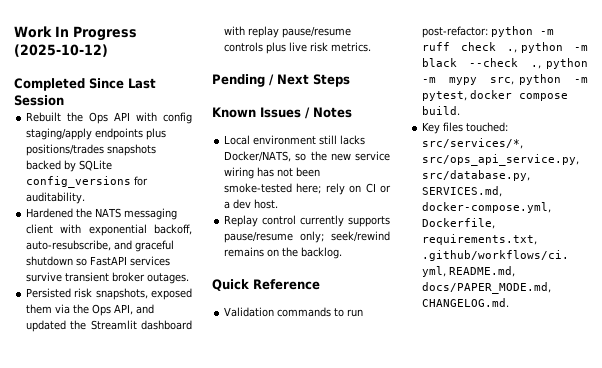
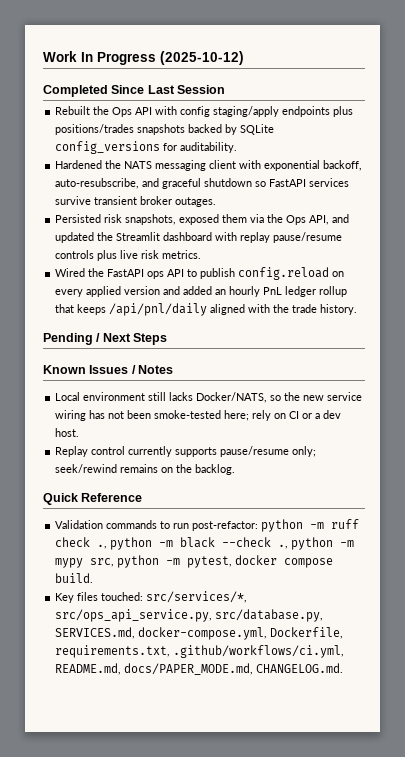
+ Wired the FastAPI ops API to publish config.reload on every applied version and added an hourly PnL ledger rollup that keeps /api/pnl/daily aligned with the trade history.

